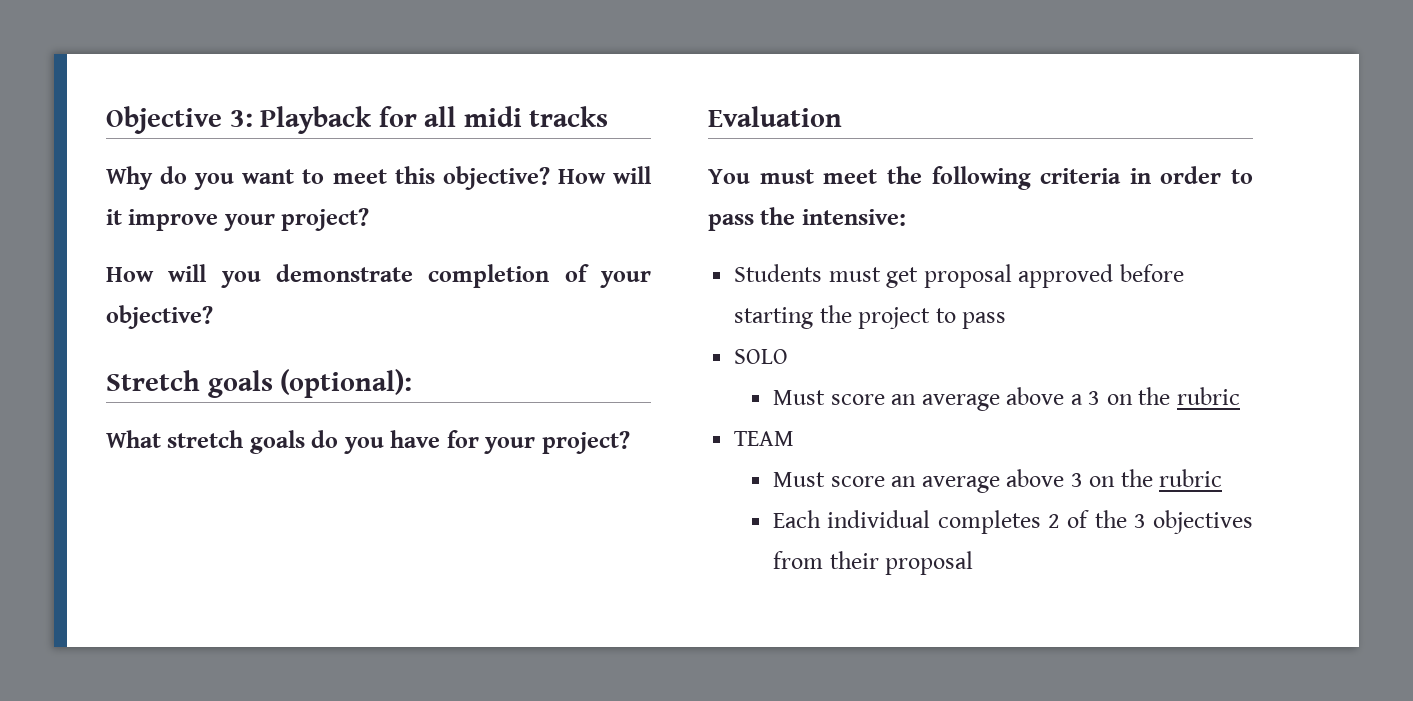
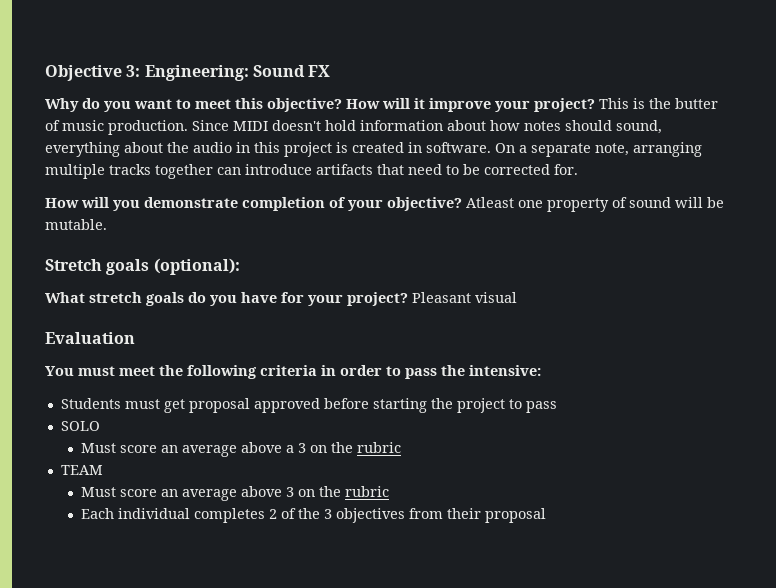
- Objective 3: Playback for all midi tracks
+ Objective 3: Engineering: Sound FX
+ This is the butter of music production. Since MIDI doesn't hold information about how notes should sound, everything about the audio in this project is created in software. On a separate note, arranging multiple tracks together can introduce artifacts that need to be corrected for.
+ Atleast one property of sound will be mutable.
+ Pleasant visual

